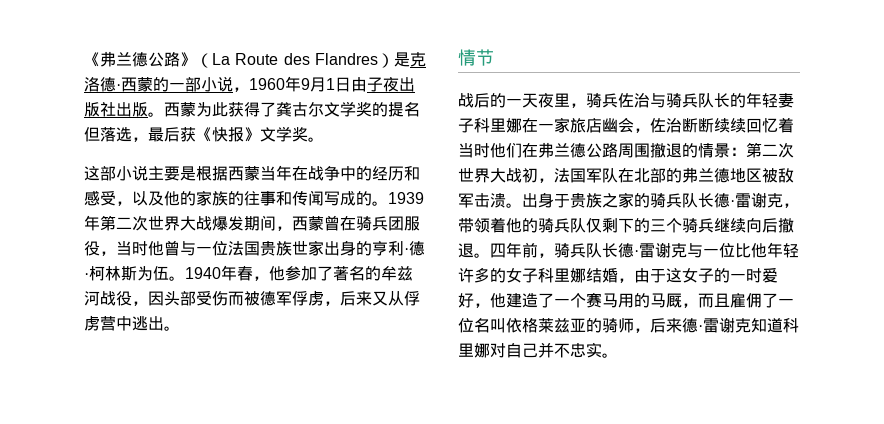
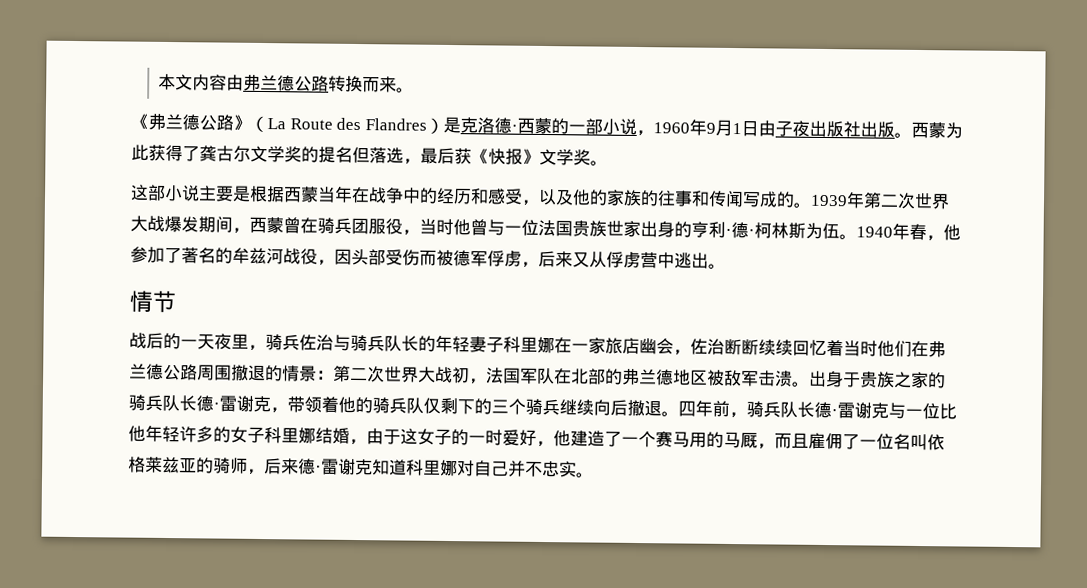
+ 本文内容由弗兰德公路转换而来。

